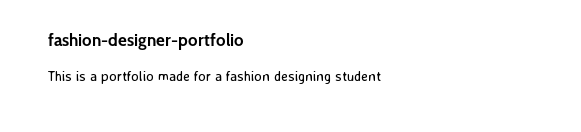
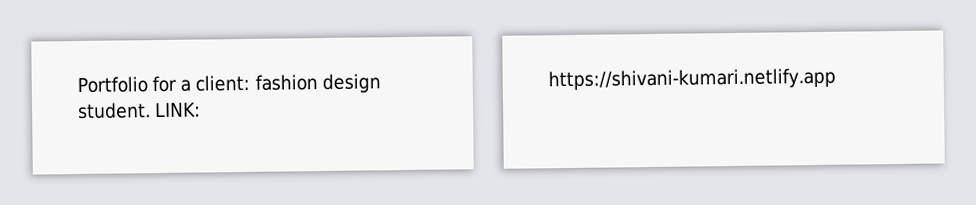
- fashion-designer-portfolio
- This is a portfolio made for a fashion designing student
+ Portfolio for a client: fashion design student. LINK: https://shivani-kumari.netlify.app

